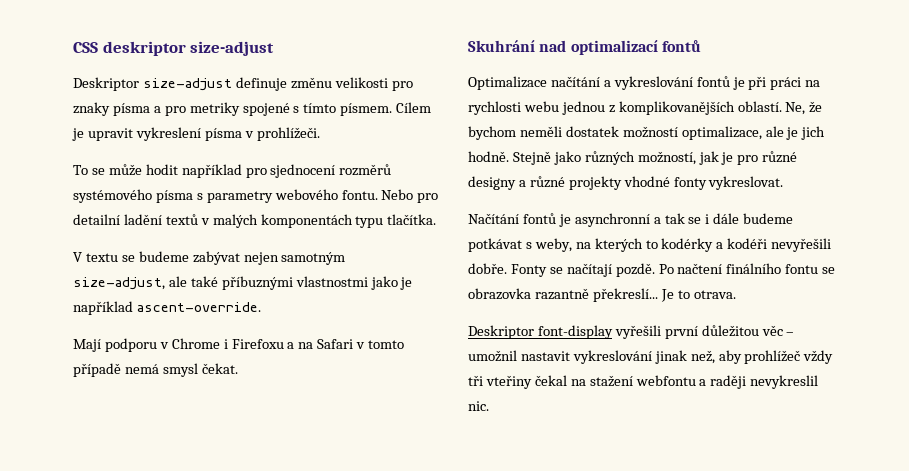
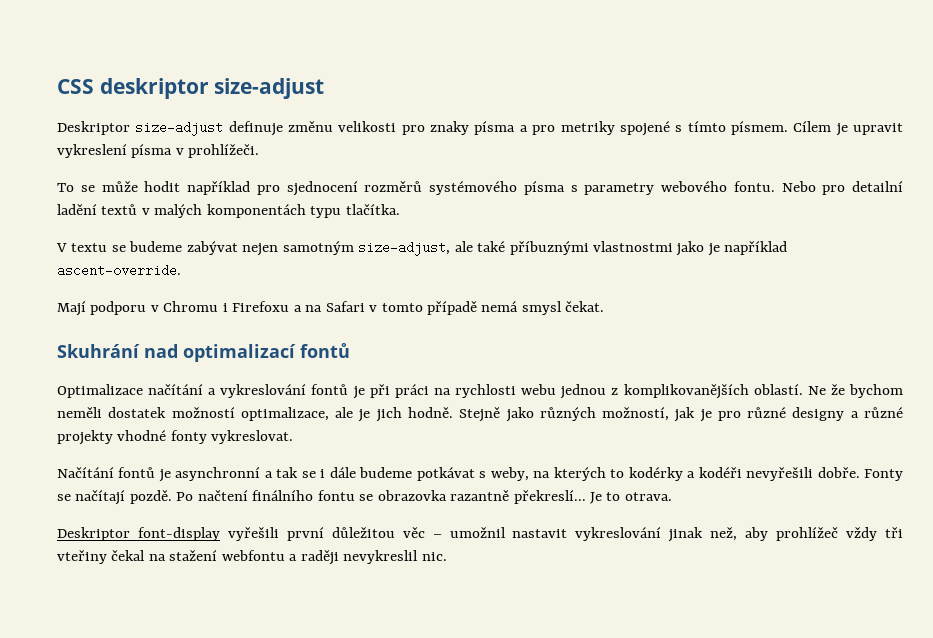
- Mají podporu v Chrome i Firefoxu a na Safari v tomto případě nemá smysl čekat.
+ Mají podporu v Chromu i Firefoxu a na Safari v tomto případě nemá smysl čekat.
- Ne, že bychom neměli dostatek možností optimalizace, ale je jich hodně.
+ Ne že bychom neměli dostatek možností optimalizace, ale je jich hodně.

